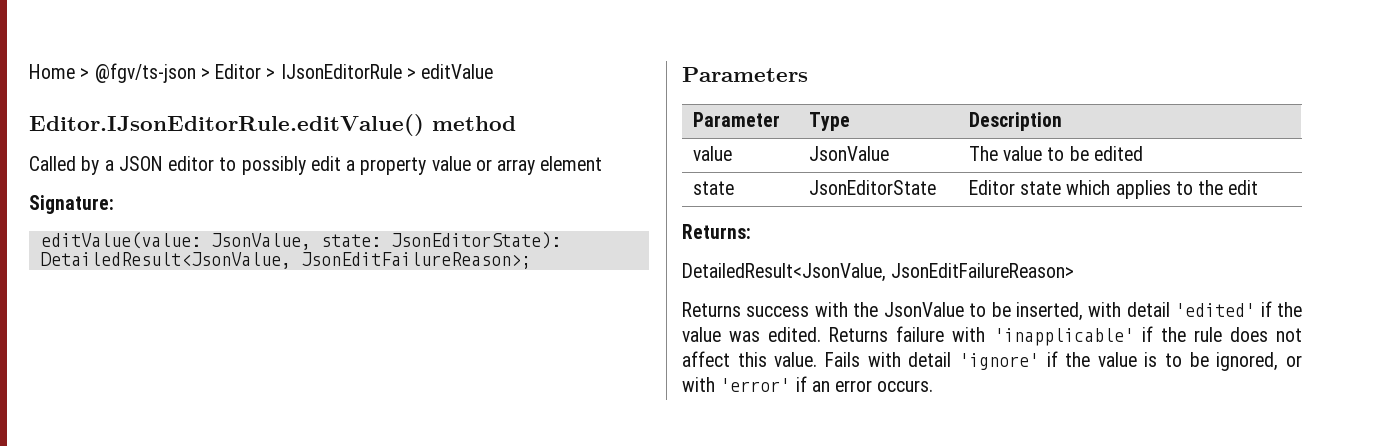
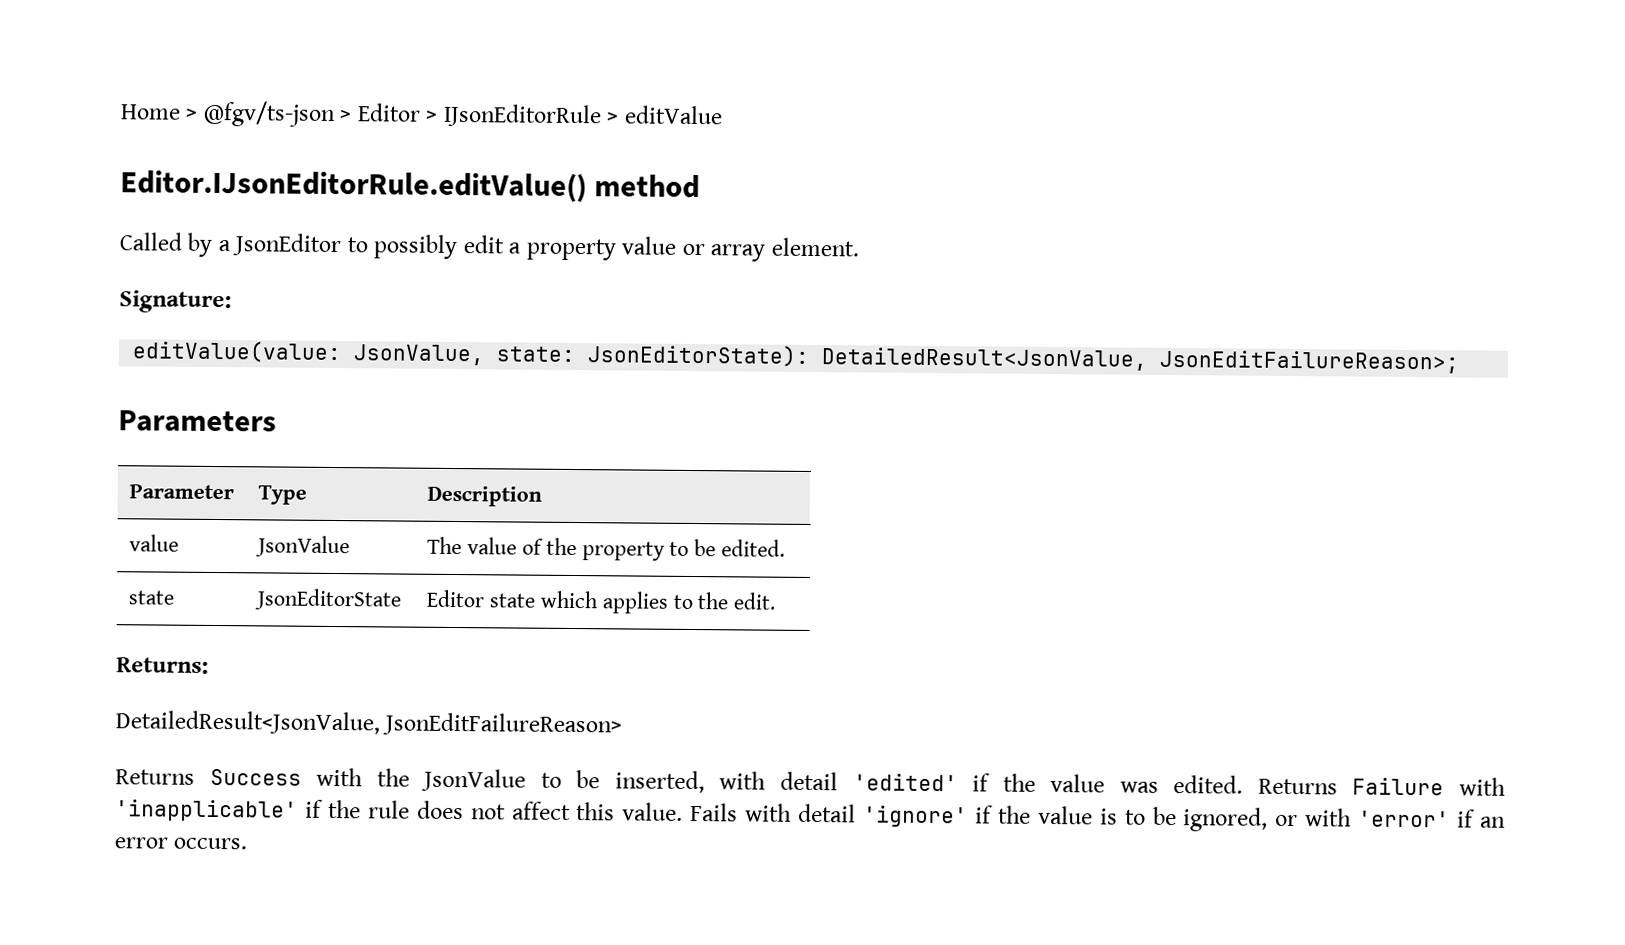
- Called by a JSON editor to possibly edit a property value or array element
+ Called by a JsonEditor to possibly edit a property value or array element.
- value | JsonValue | The value to be edited
+ value | JsonValue | The value of the property to be edited.
- state | JsonEditorState | Editor state which applies to the edit
+ state | JsonEditorState | Editor state which applies to the edit.
- Returns success with the JsonValue to be inserted, with detail 'edited' if the value was edited.
+ Returns Success with the JsonValue to be inserted, with detail 'edited' if the value was edited.
- Returns failure with 'inapplicable' if the rule does not affect this value.
+ Returns Failure with 'inapplicable' if the rule does not affect this value.

